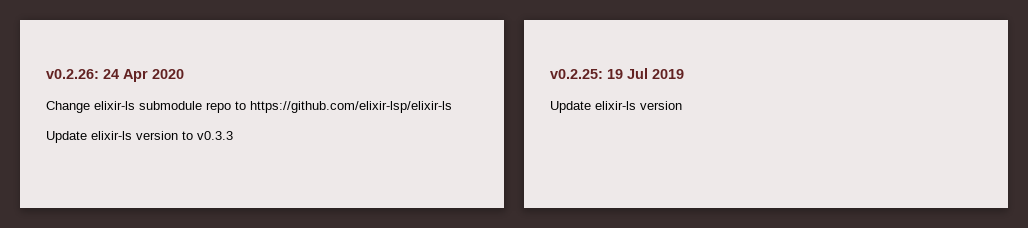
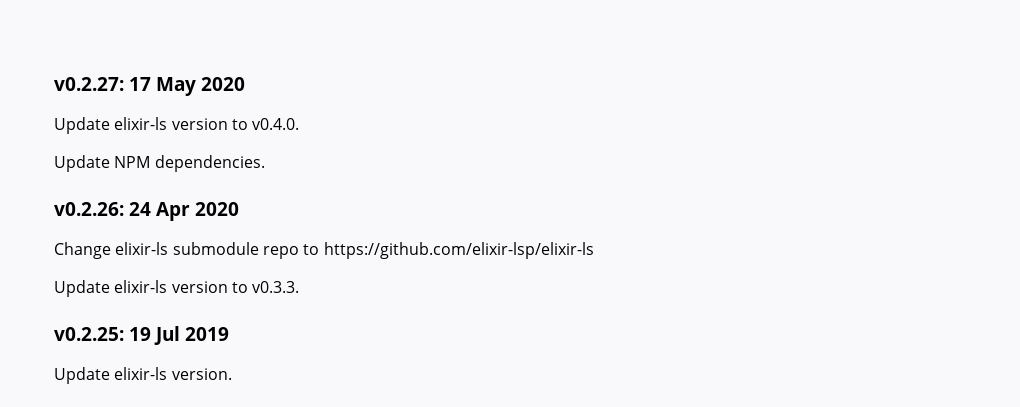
+ v0.2.27: 17 May 2020
+ Update elixir-ls version to v0.4.0.
+ Update NPM dependencies.
- Update elixir-ls version to v0.3.3
+ Update elixir-ls version to v0.3.3.
  v0.2.25: 19 Jul 2019
- Update elixir-ls version
+ Update elixir-ls version.

